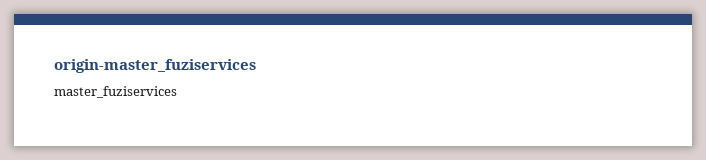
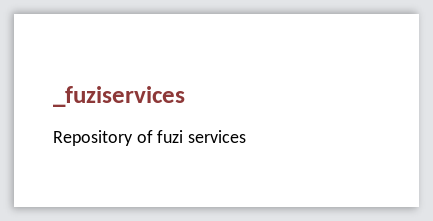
- origin-master_fuziservices
- master_fuziservices
+ _fuziservices
+ Repository of fuzi services

